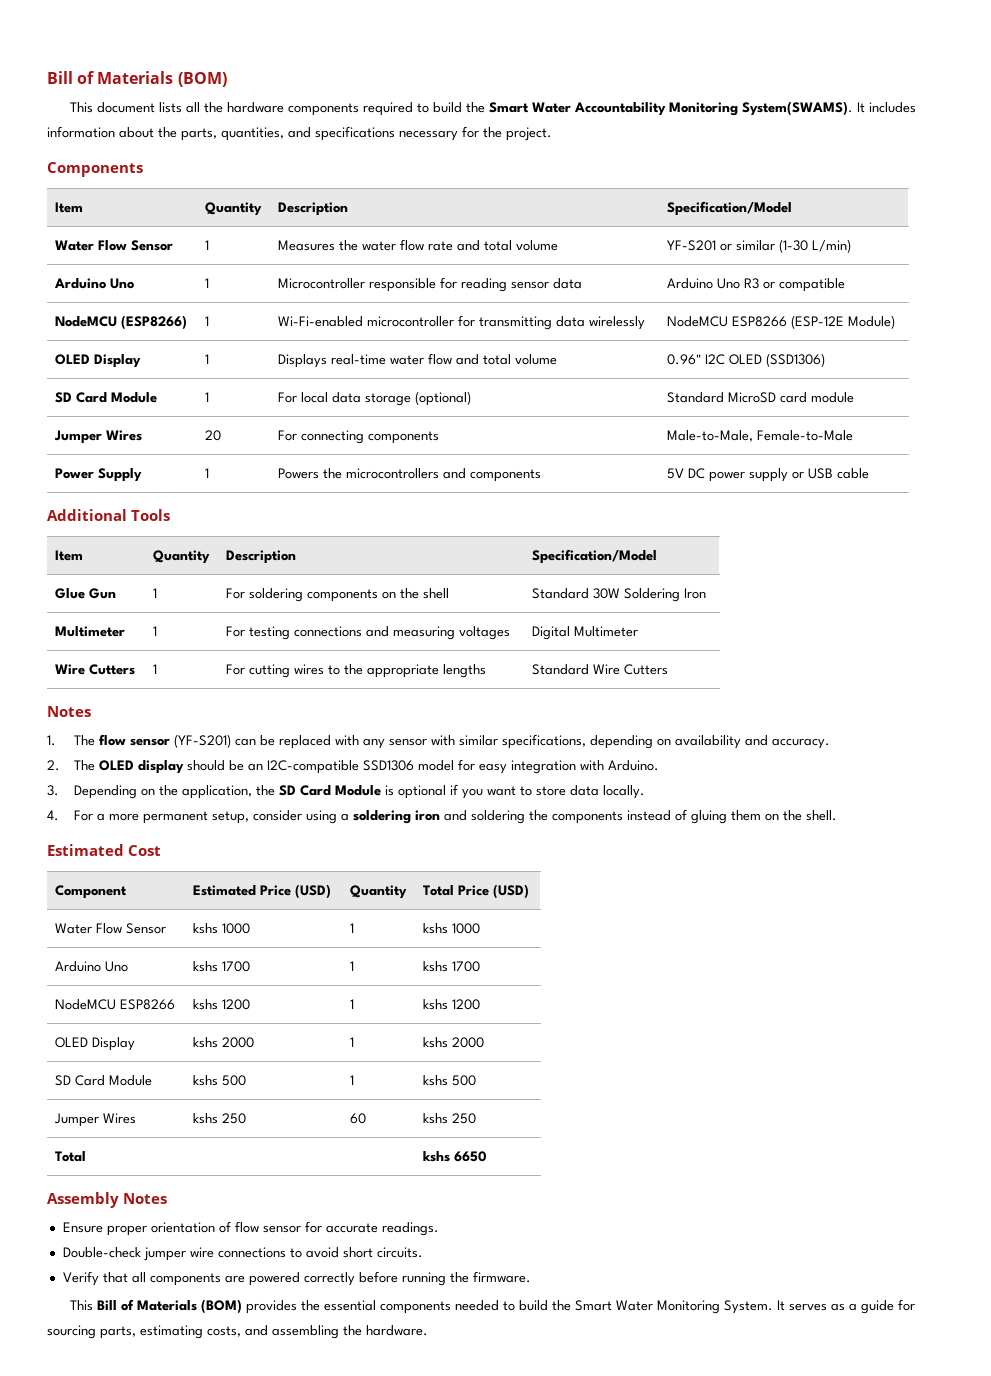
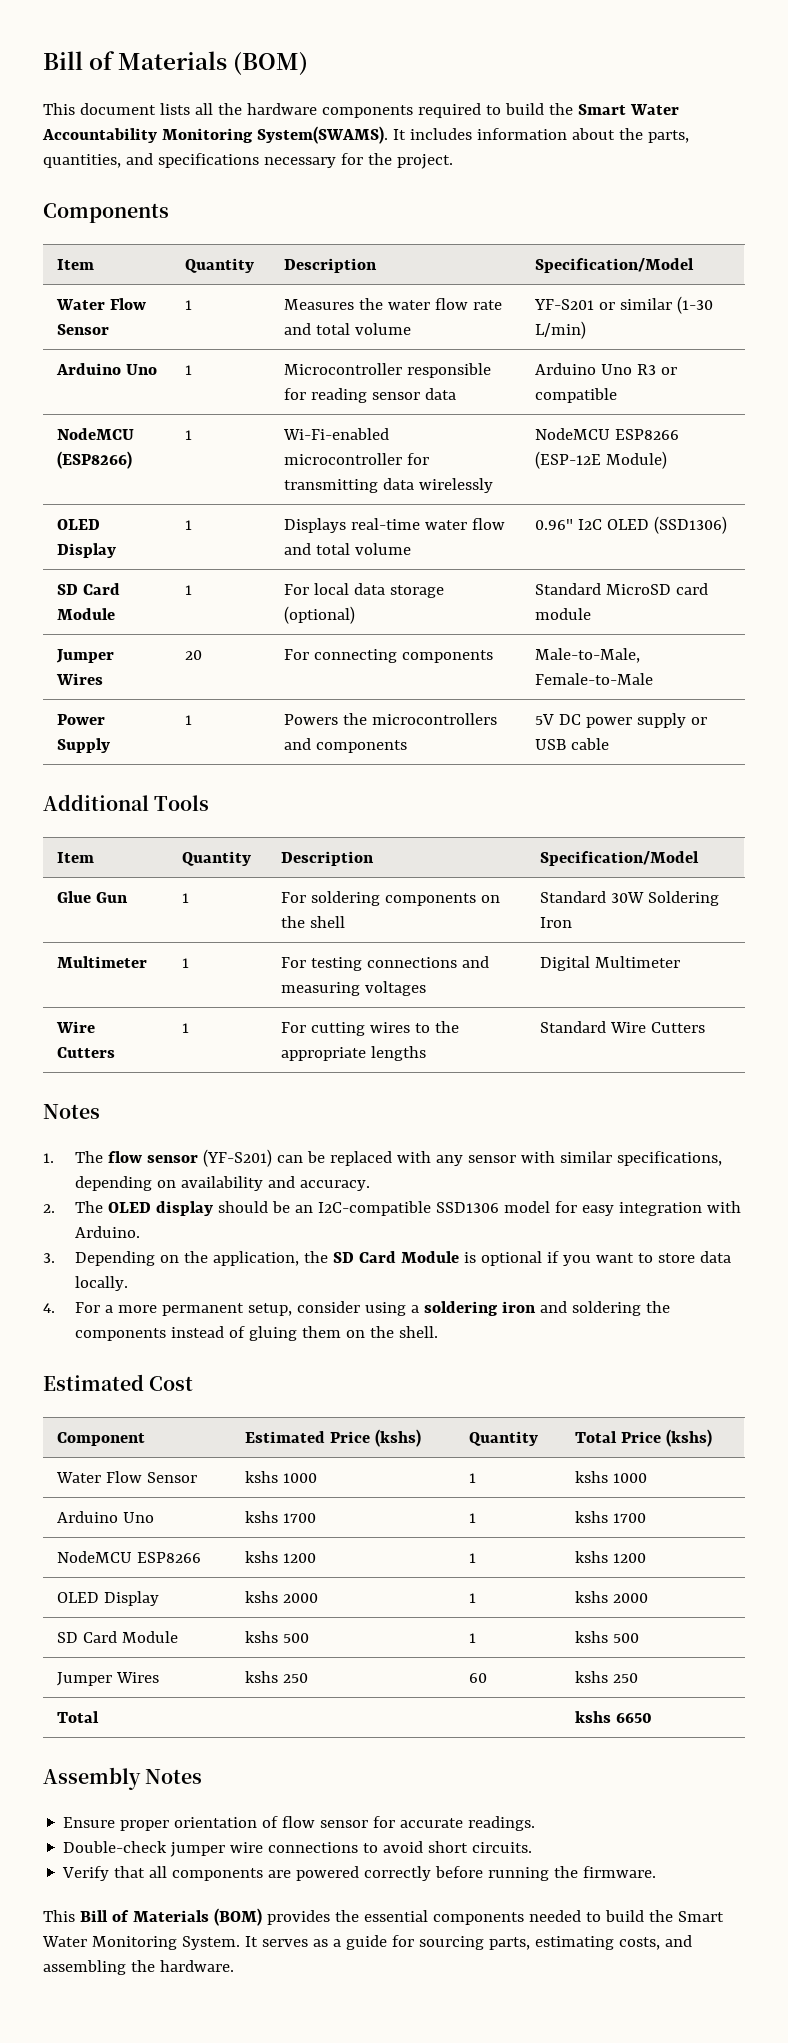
- Component | Estimated Price (USD) | Quantity | Total Price (USD)
+ Component | Estimated Price (kshs) | Quantity | Total Price (kshs)

